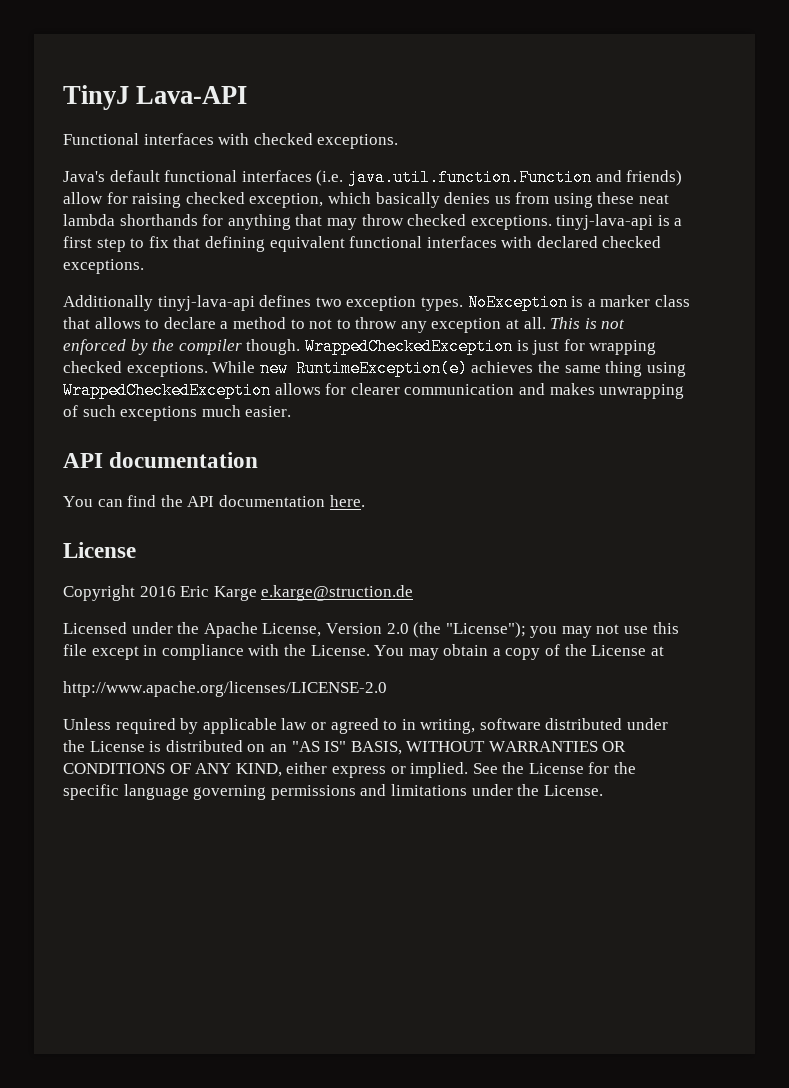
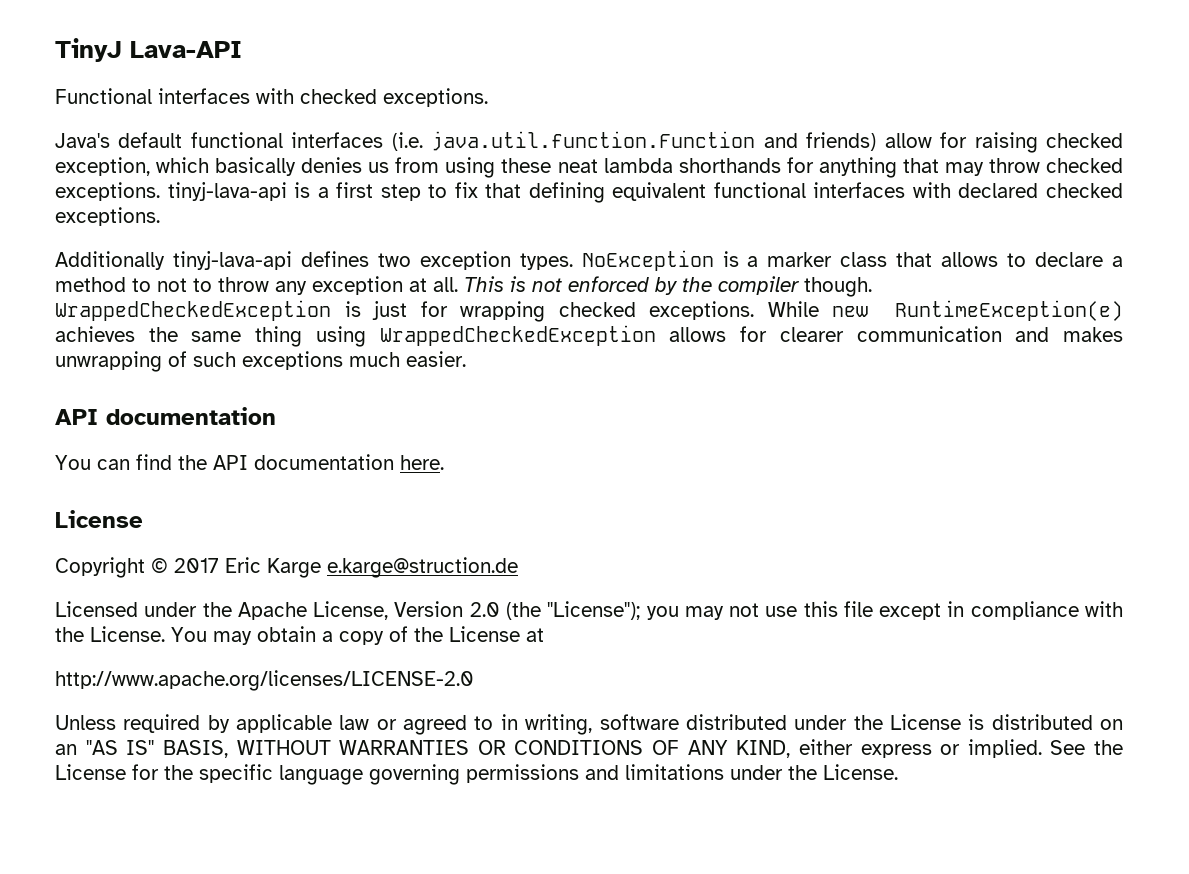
- Copyright 2016 Eric Karge e.karge@struction.de
+ Copyright © 2017 Eric Karge e.karge@struction.de

